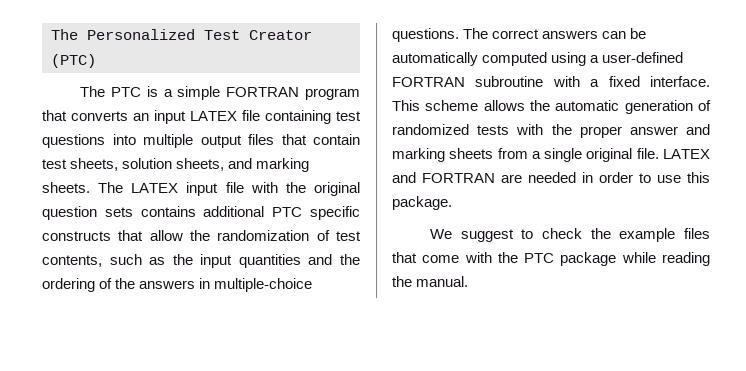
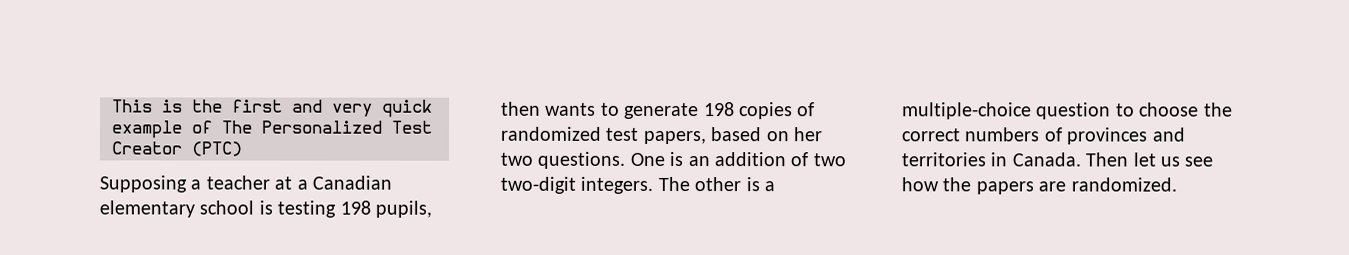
- The Personalized Test Creator (PTC)
+ This is the first and very quick example of The Personalized Test Creator (PTC)
- The PTC is a simple FORTRAN program that converts an input LATEX file containing test questions into multiple output files that contain test sheets, solution sheets, and marking sheets. The LATEX input file with the original question sets contains additional PTC specific constructs that allow the randomization of test contents, such as the input quantities and the ordering of the answers in multiple-choice questions. The correct answers can be automatically computed using a user-defined FORTRAN subroutine with a fixed interface. This scheme allows the automatic generation of randomized tests with the proper answer and marking sheets from a single original file. LATEX and FORTRAN are needed in order to use this package.
- We suggest to check the example files that come with the PTC package while reading the manual.
+ Supposing a teacher at a Canadian elementary school is testing 198 pupils, then wants to generate 198 copies of randomized test papers, based on her two questions. One is an addition of two two-digit integers. The other is a multiple-choice question to choose the correct numbers of provinces and territories in Canada. Then let us see how the papers are randomized.

